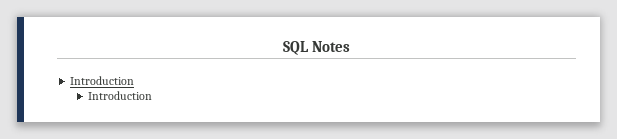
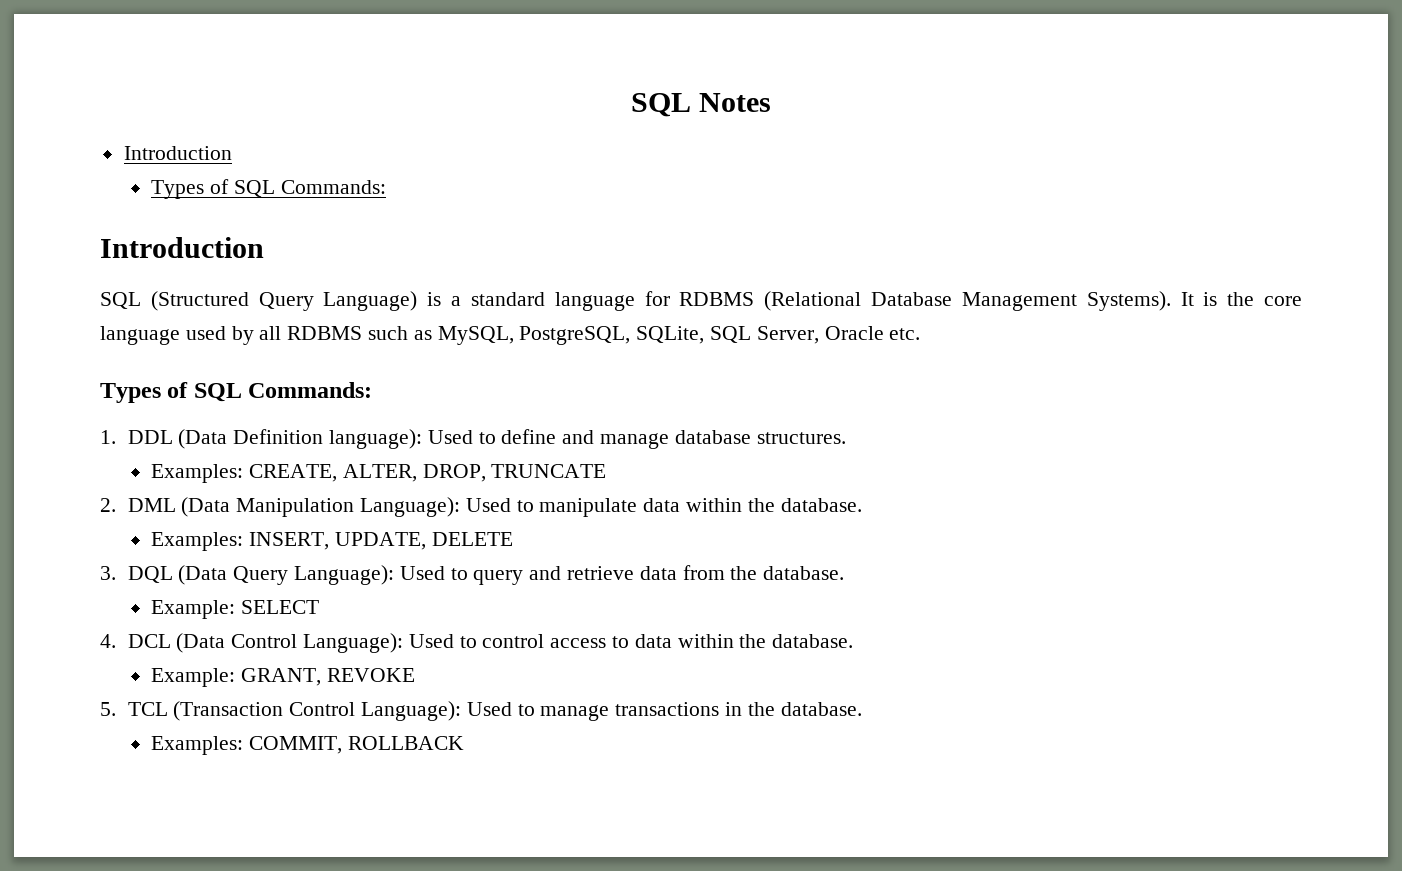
  SQL Notes
  Introduction
+ Types of SQL Commands:
  Introduction
+ SQL (Structured Query Language) is a standard language for RDBMS (Relational Database Management Systems). It is the core language used by all RDBMS such as MySQL, PostgreSQL, SQLite, SQL Server, Oracle etc.
+ Types of SQL Commands:
+ 1. DDL (Data Definition language): Used to define and manage database structures.
+ Examples: CREATE, ALTER, DROP, TRUNCATE
+ 2. DML (Data Manipulation Language): Used to manipulate data within the database.
+ Examples: INSERT, UPDATE, DELETE
+ 3. DQL (Data Query Language): Used to query and retrieve data from the database.
+ Example: SELECT
+ 4. DCL (Data Control Language): Used to control access to data within the database.
+ Example: GRANT, REVOKE
+ 5. TCL (Transaction Control Language): Used to manage transactions in the database.
+ Examples: COMMIT, ROLLBACK

